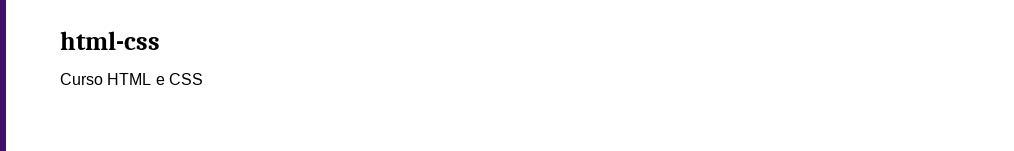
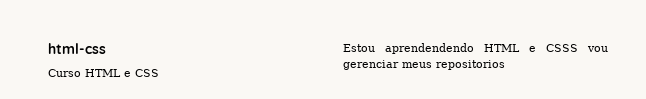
+ Estou aprendendendo HTML e CSSS vou gerenciar meus repositorios

